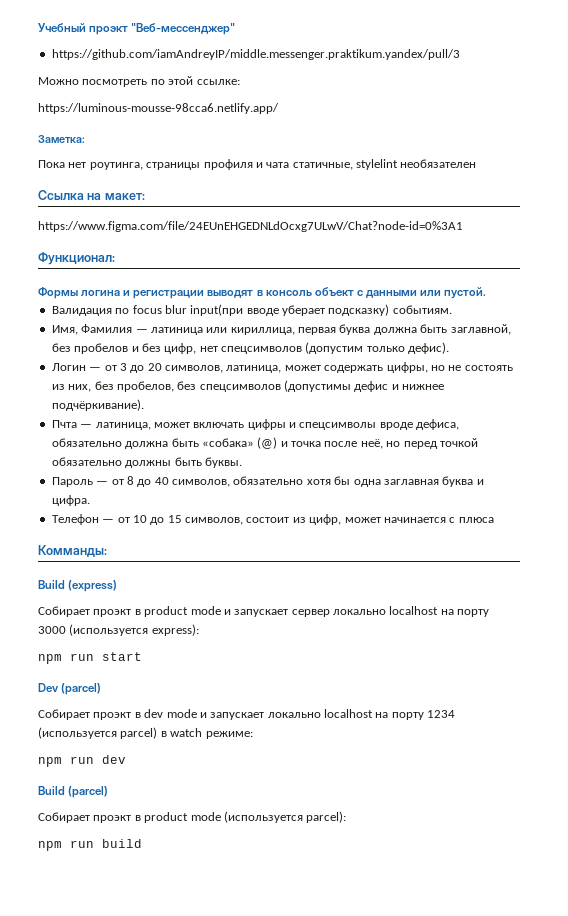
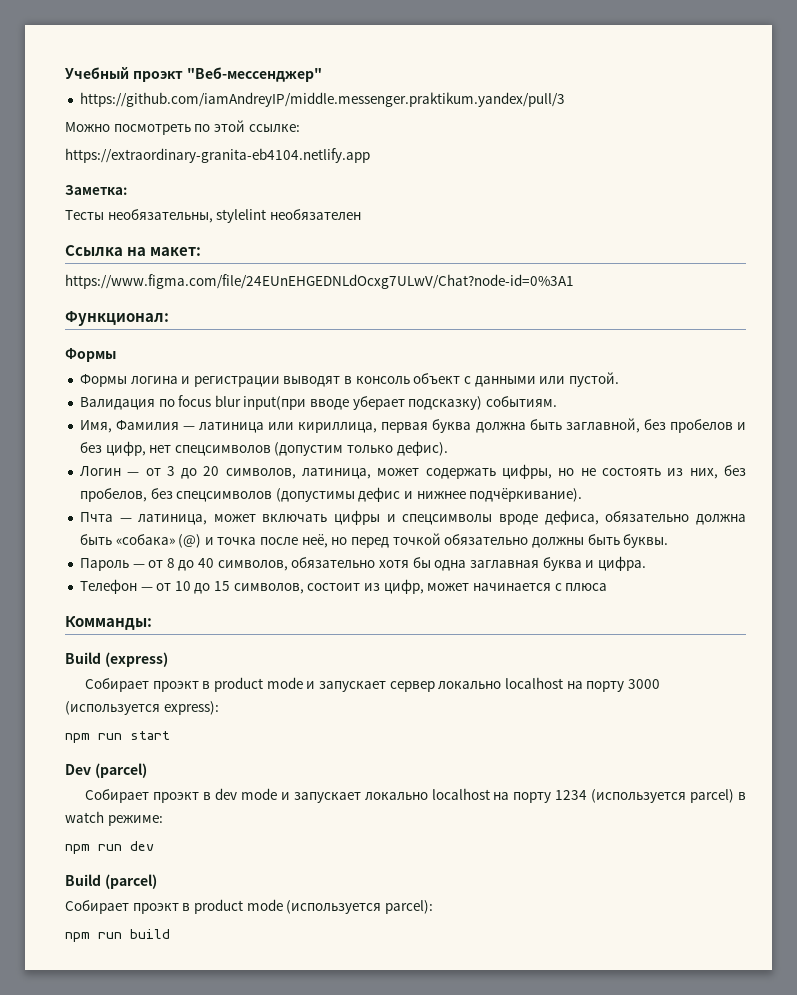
- https://luminous-mousse-98cca6.netlify.app/
+ https://extraordinary-granita-eb4104.netlify.app
- Пока нет роутинга, страницы профиля и чата статичные, stylelint необязателен
+ Тесты необязательны, stylelint необязателен
  Функционал:
+ Формы

